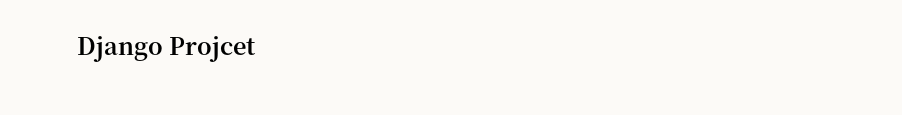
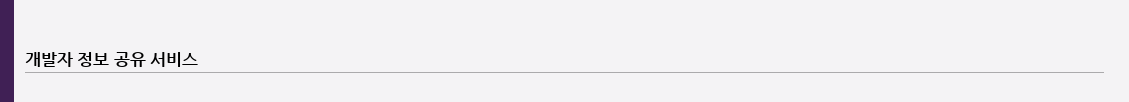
- Django Projcet
+ 개발자 정보 공유 서비스

